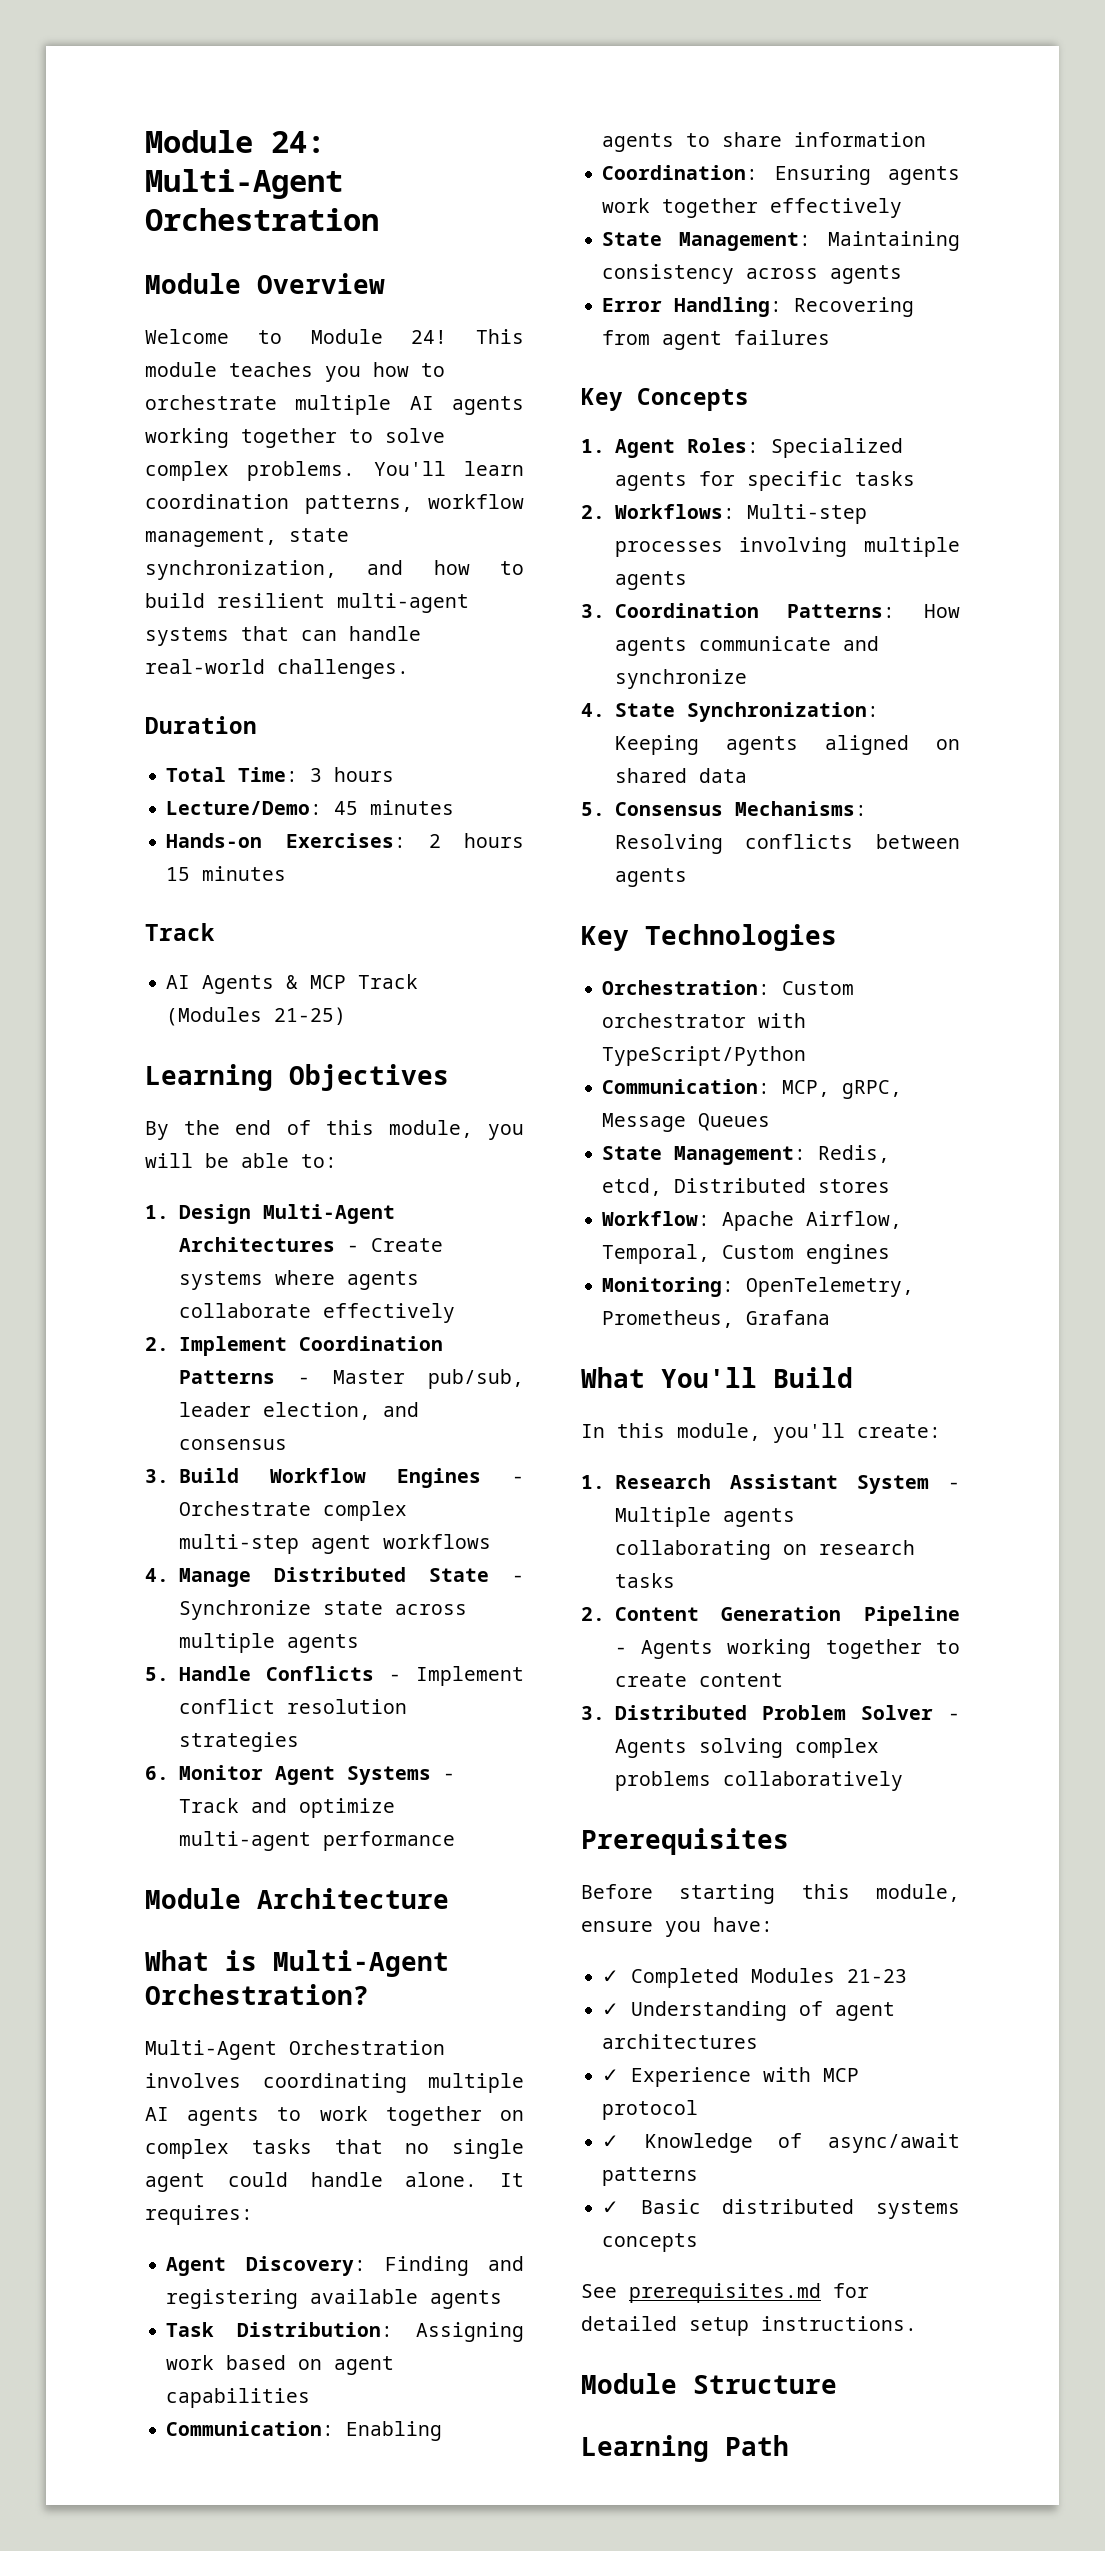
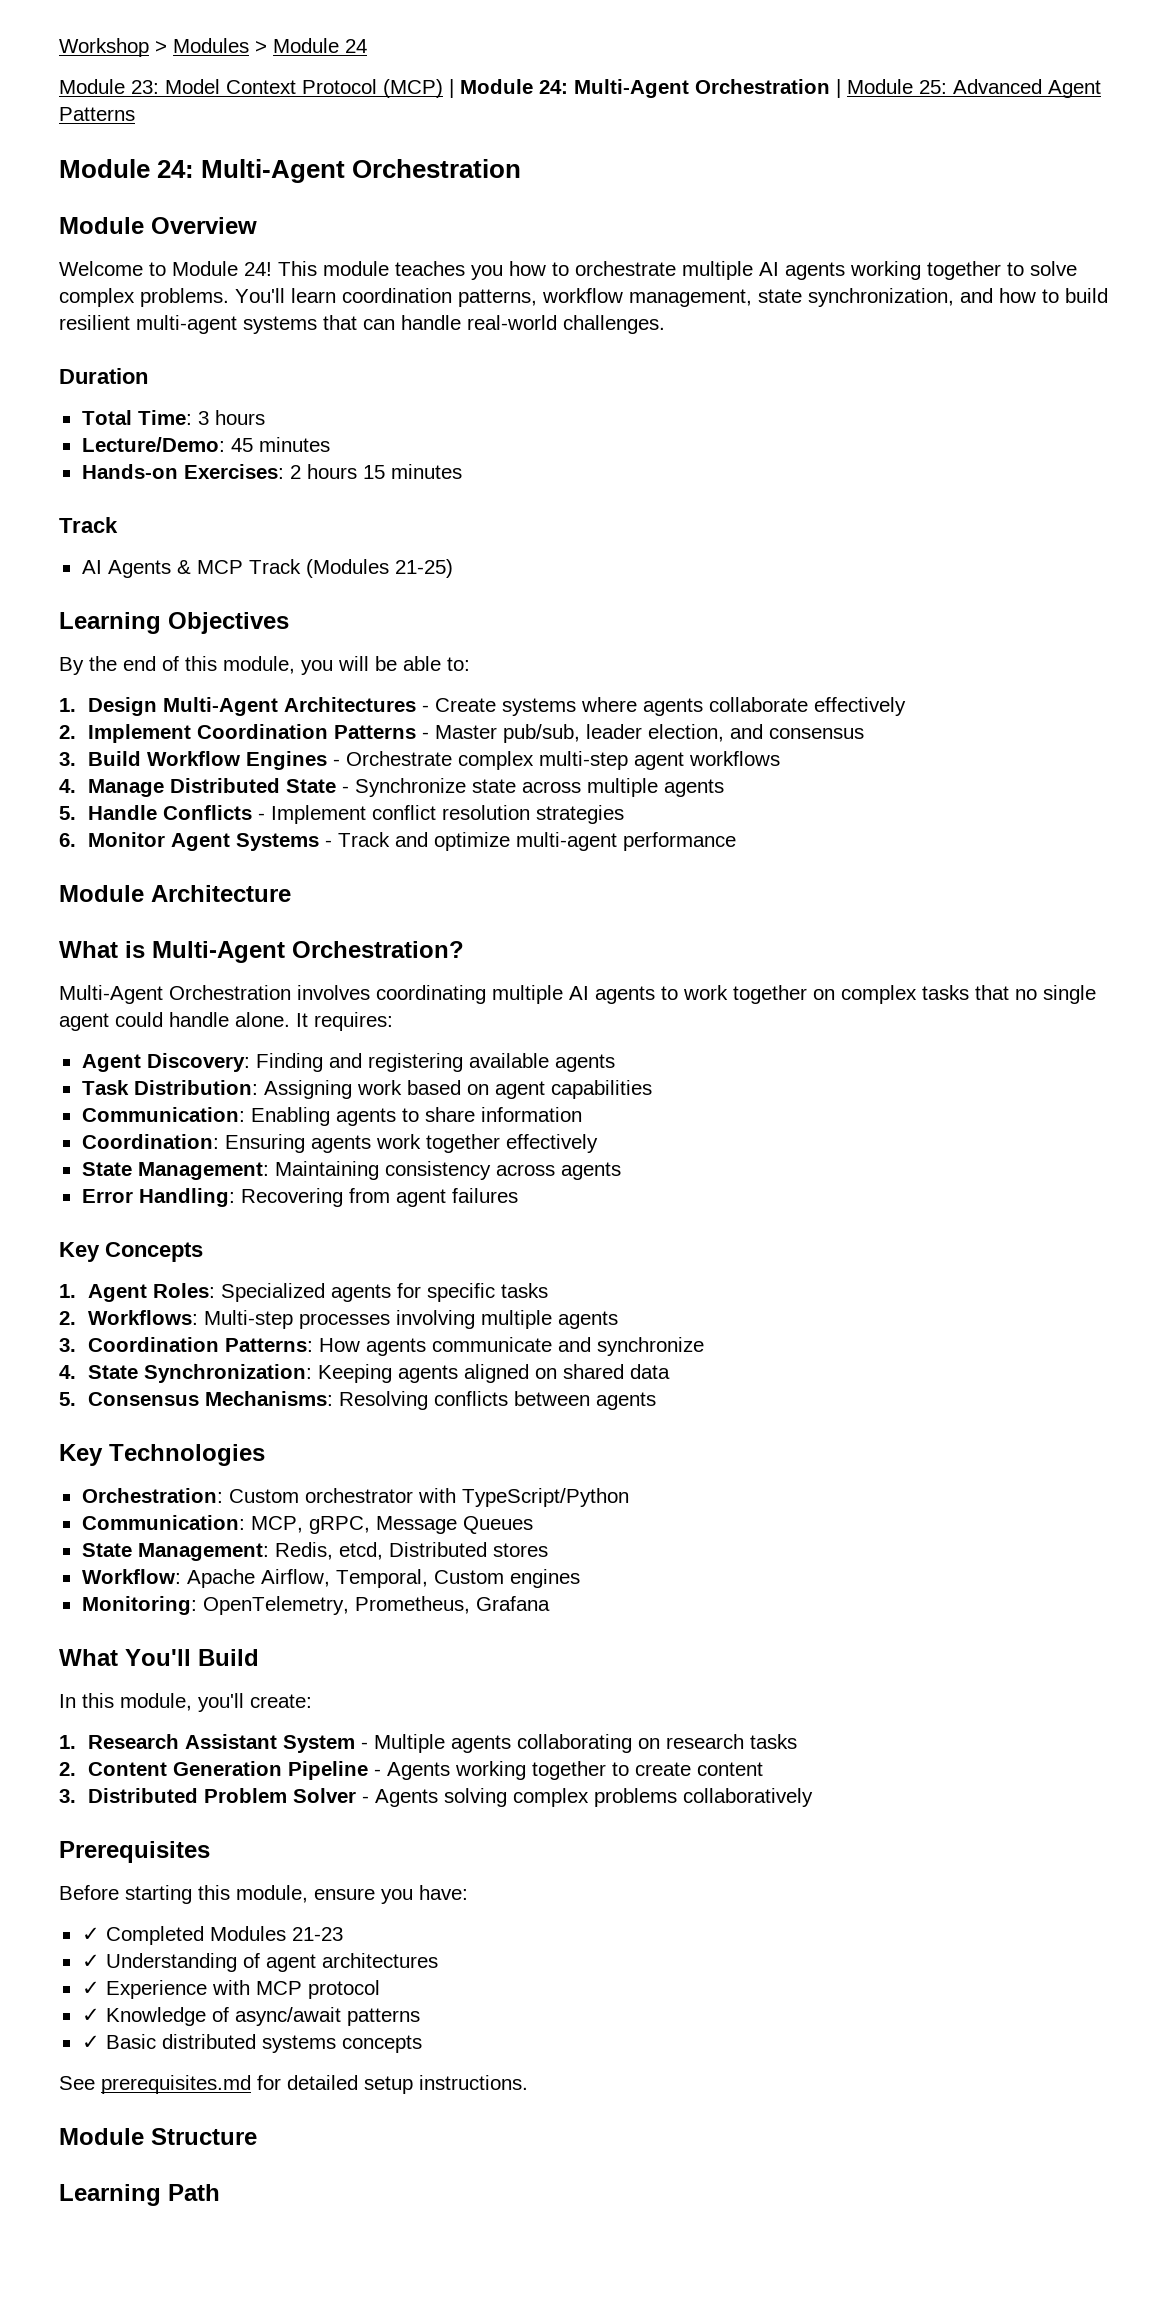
+ Workshop > Modules > Module 24
+ Module 23: Model Context Protocol (MCP) | Module 24: Multi-Agent Orchestration | Module 25: Advanced Agent Patterns

